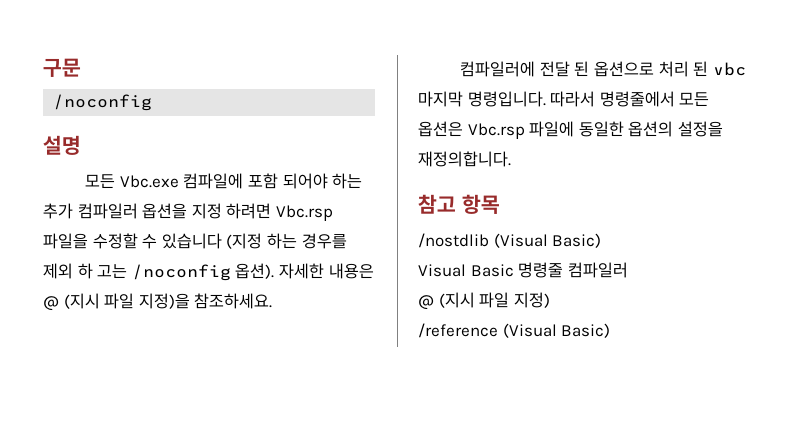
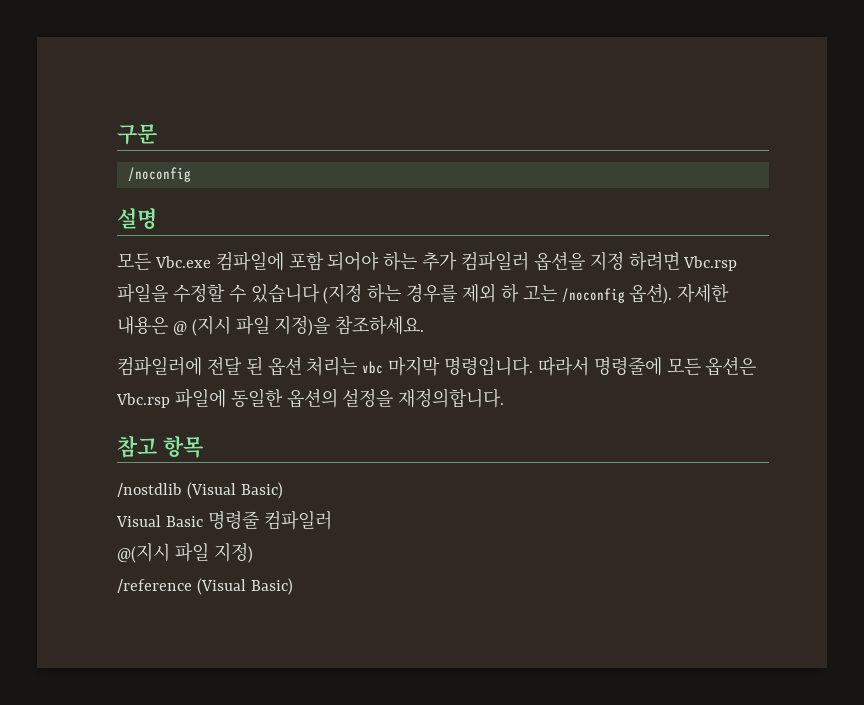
- 컴파일러에 전달 된 옵션으로 처리 된 vbc 마지막 명령입니다.
+ 컴파일러에 전달 된 옵션 처리는 vbc 마지막 명령입니다.
- 따라서 명령줄에서 모든 옵션은 Vbc.rsp 파일에 동일한 옵션의 설정을 재정의합니다.
+ 따라서 명령줄에 모든 옵션은 Vbc.rsp 파일에 동일한 옵션의 설정을 재정의합니다.
- @ (지시 파일 지정)
+ @(지시 파일 지정)

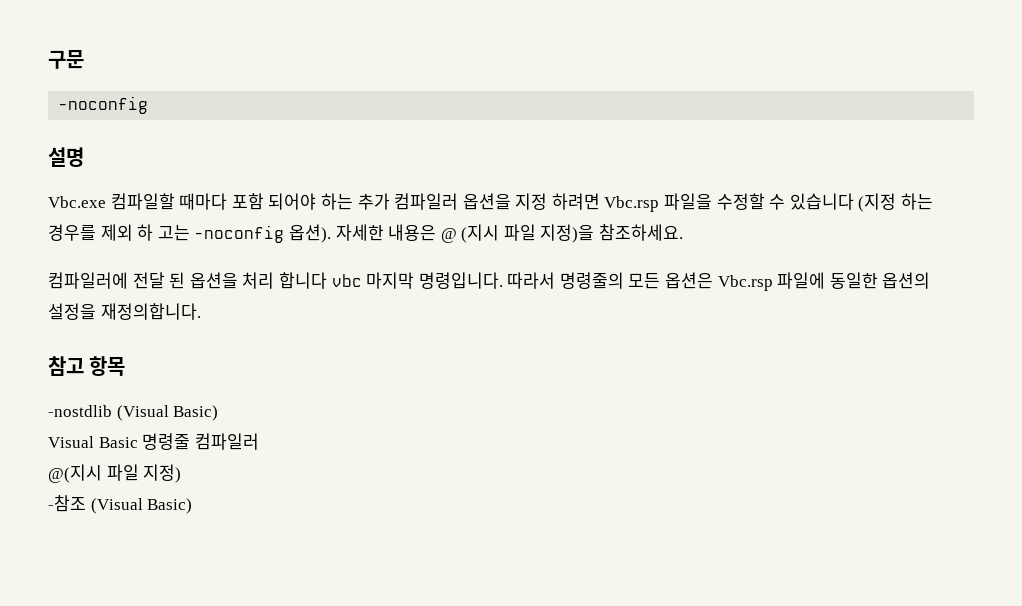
  구문
- /noconfig
+ -noconfig
- 모든 Vbc.exe 컴파일에 포함 되어야 하는 추가 컴파일러 옵션을 지정 하려면 Vbc.rsp 파일을 수정할 수 있습니다 (지정 하는 경우를 제외 하 고는 /noconfig 옵션).
+ Vbc.exe 컴파일할 때마다 포함 되어야 하는 추가 컴파일러 옵션을 지정 하려면 Vbc.rsp 파일을 수정할 수 있습니다 (지정 하는 경우를 제외 하 고는 -noconfig 옵션).
- 컴파일러에 전달 된 옵션 처리는 vbc 마지막 명령입니다.
+ 컴파일러에 전달 된 옵션을 처리 합니다 vbc 마지막 명령입니다.
- 따라서 명령줄에 모든 옵션은 Vbc.rsp 파일에 동일한 옵션의 설정을 재정의합니다.
+ 따라서 명령줄의 모든 옵션은 Vbc.rsp 파일에 동일한 옵션의 설정을 재정의합니다.
- /nostdlib (Visual Basic)
+ -nostdlib (Visual Basic)
- /reference (Visual Basic)
+ -참조 (Visual Basic)

